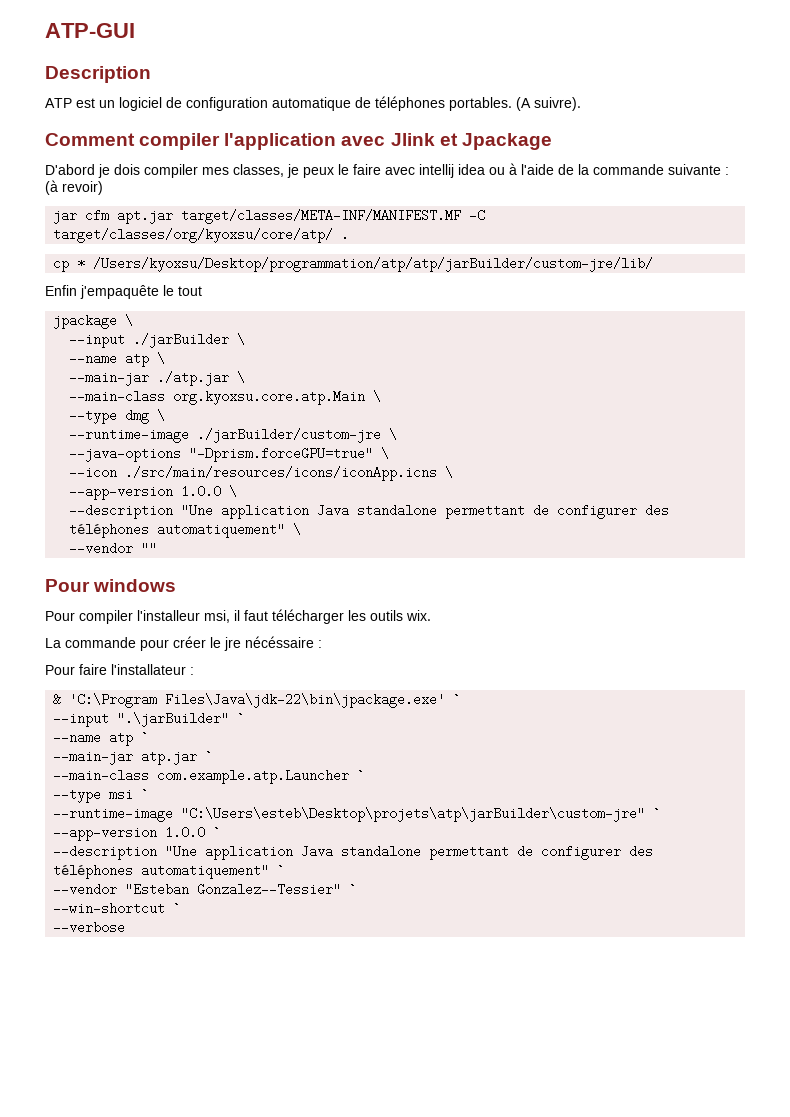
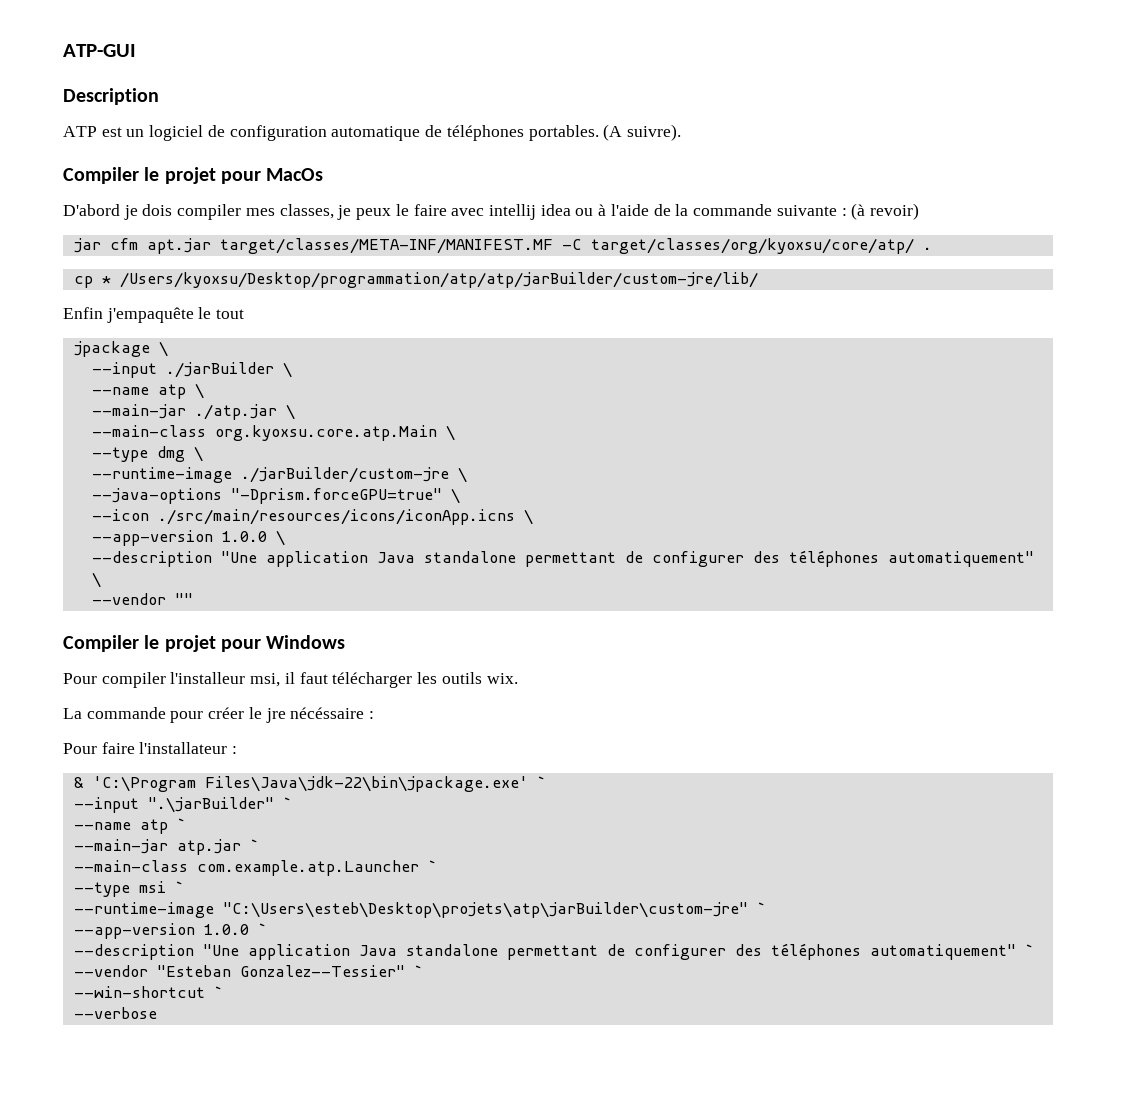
- Comment compiler l'application avec Jlink et Jpackage
+ Compiler le projet pour MacOs
- Pour windows
+ Compiler le projet pour Windows

